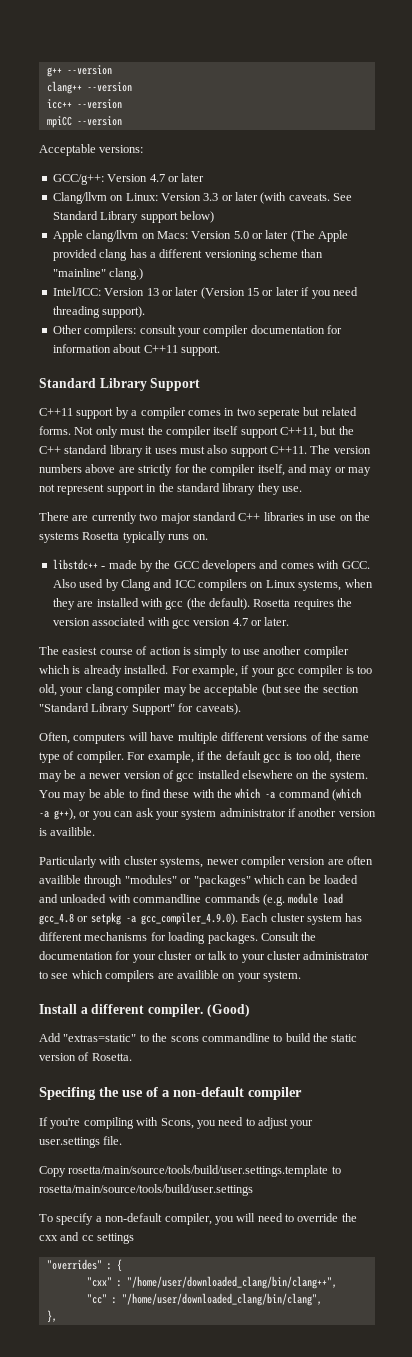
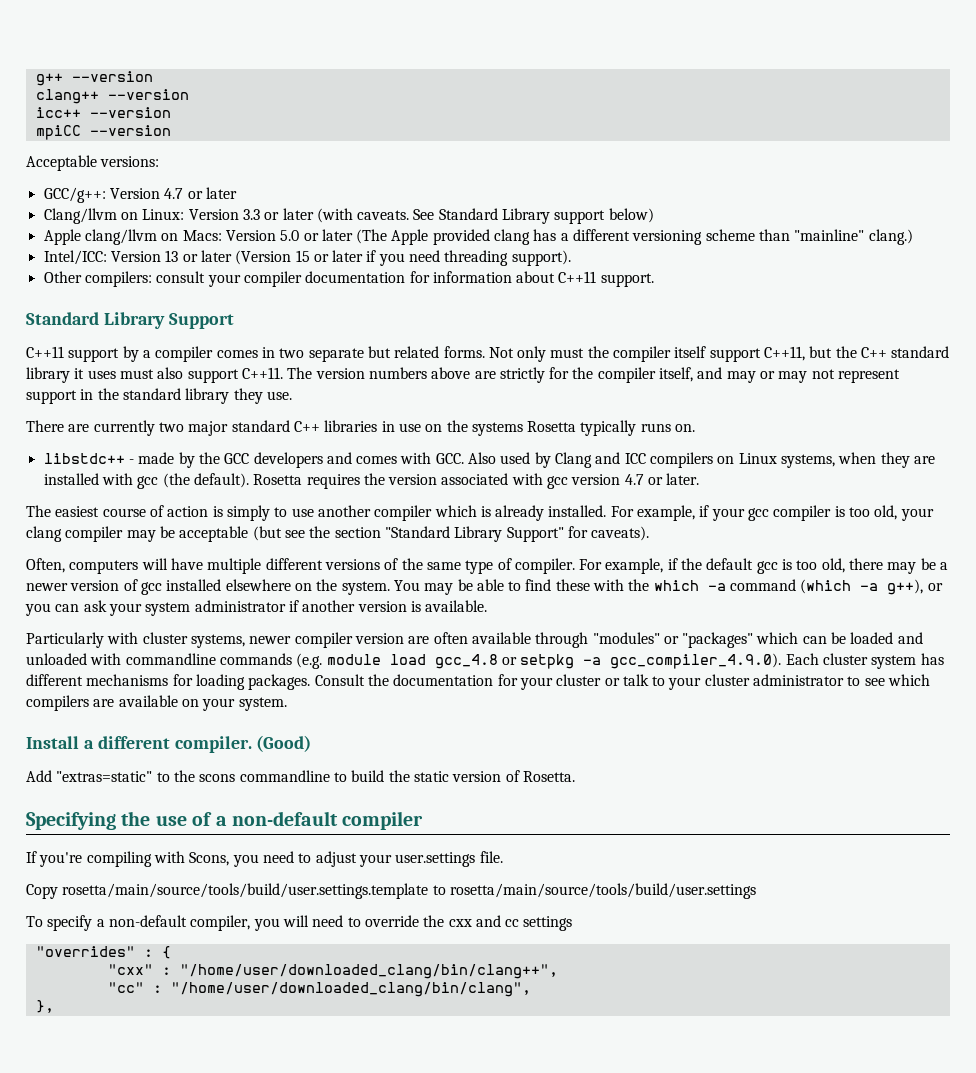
- C++11 support by a compiler comes in two seperate but related forms.
+ C++11 support by a compiler comes in two separate but related forms.
- You may be able to find these with the which -a command (which -a g++), or you can ask your system administrator if another version is availible.
+ You may be able to find these with the which -a command (which -a g++), or you can ask your system administrator if another version is available.
- Particularly with cluster systems, newer compiler version are often availible through "modules" or "packages" which can be loaded and unloaded with commandline commands (e.g. module load gcc_4.8 or setpkg -a gcc_compiler_4.9.0). Each cluster system has different mechanisms for loading packages.
+ Particularly with cluster systems, newer compiler version are often available through "modules" or "packages" which can be loaded and unloaded with commandline commands (e.g. module load gcc_4.8 or setpkg -a gcc_compiler_4.9.0). Each cluster system has different mechanisms for loading packages.
- Consult the documentation for your cluster or talk to your cluster administrator to see which compilers are availible on your system.
+ Consult the documentation for your cluster or talk to your cluster administrator to see which compilers are available on your system.
- Specifing the use of a non-default compiler
+ Specifying the use of a non-default compiler

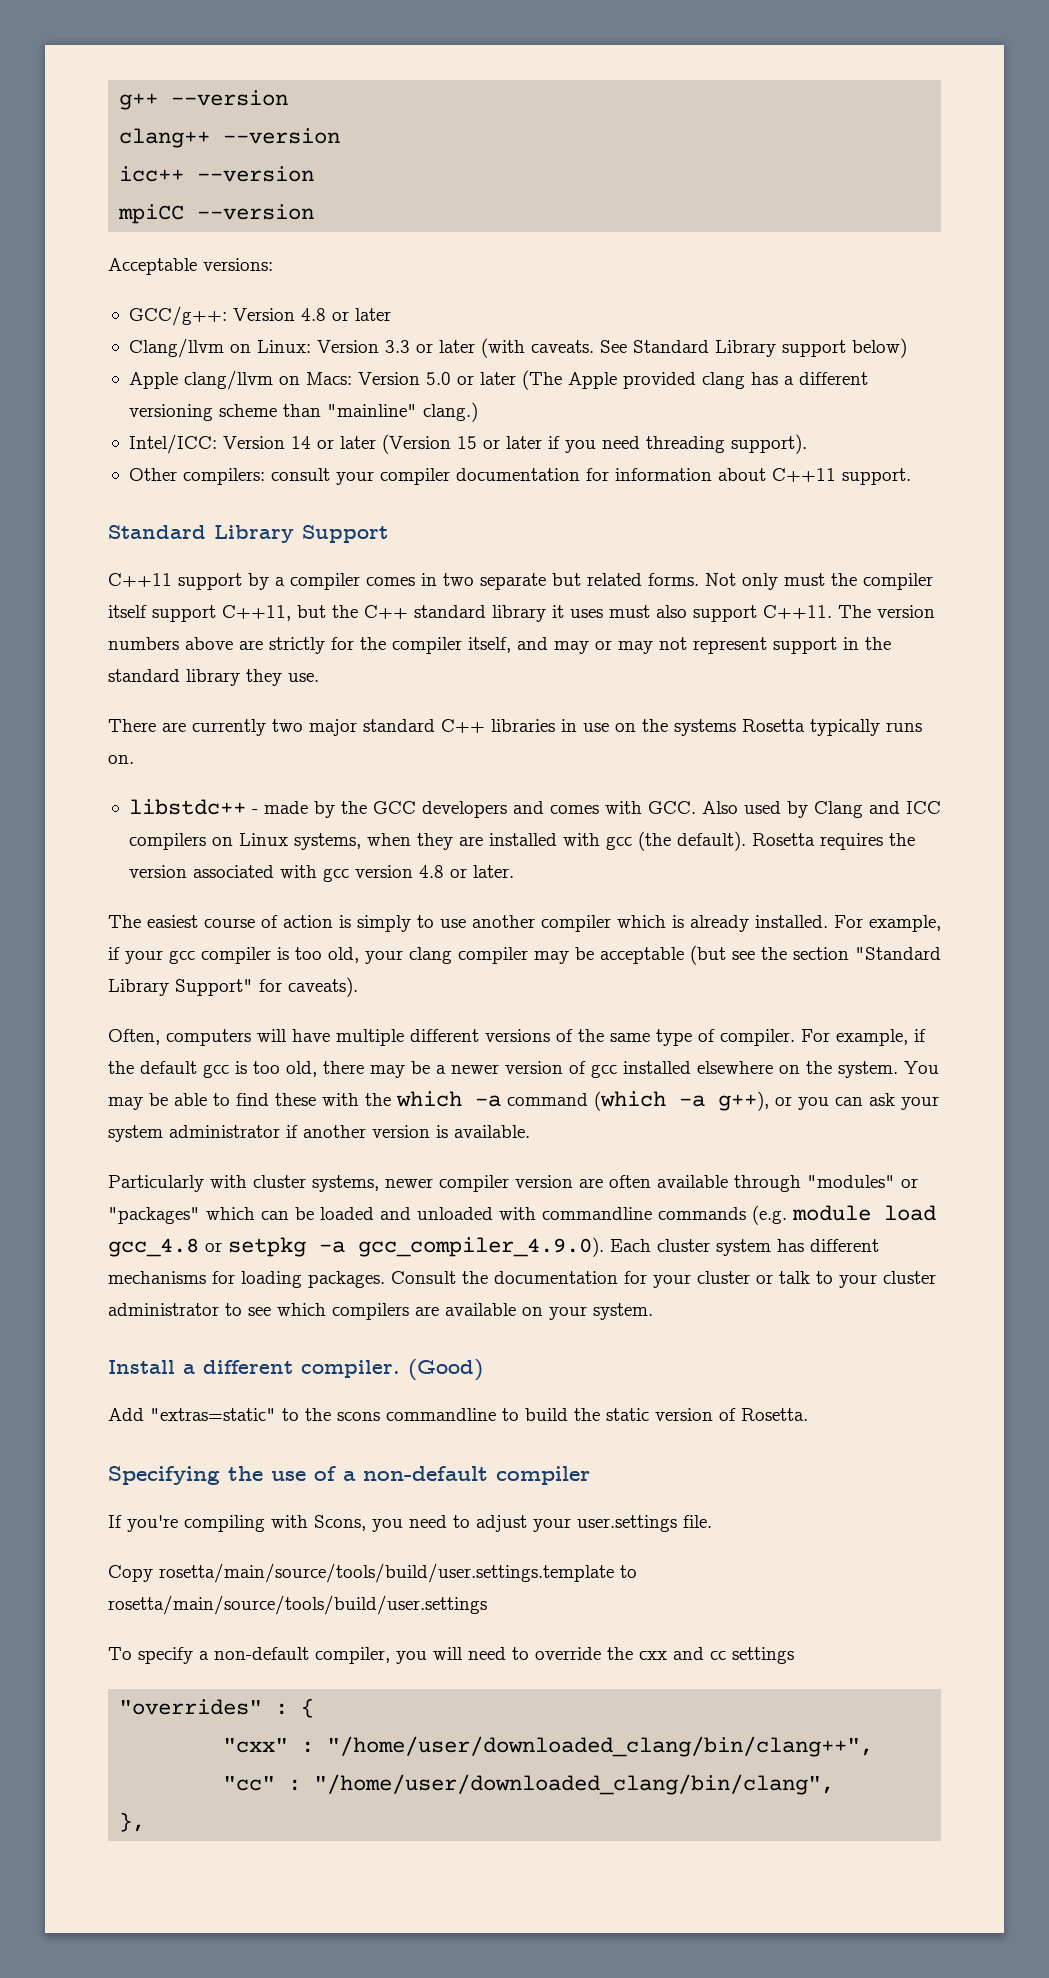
- GCC/g++: Version 4.7 or later
+ GCC/g++: Version 4.8 or later
- Intel/ICC: Version 13 or later (Version 15 or later if you need threading support).
+ Intel/ICC: Version 14 or later (Version 15 or later if you need threading support).
- Rosetta requires the version associated with gcc version 4.7 or later.
+ Rosetta requires the version associated with gcc version 4.8 or later.

